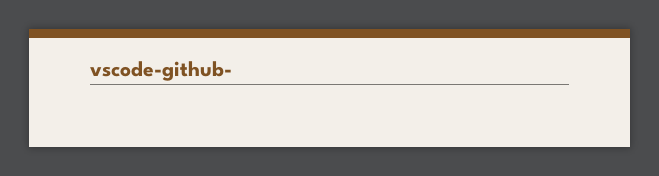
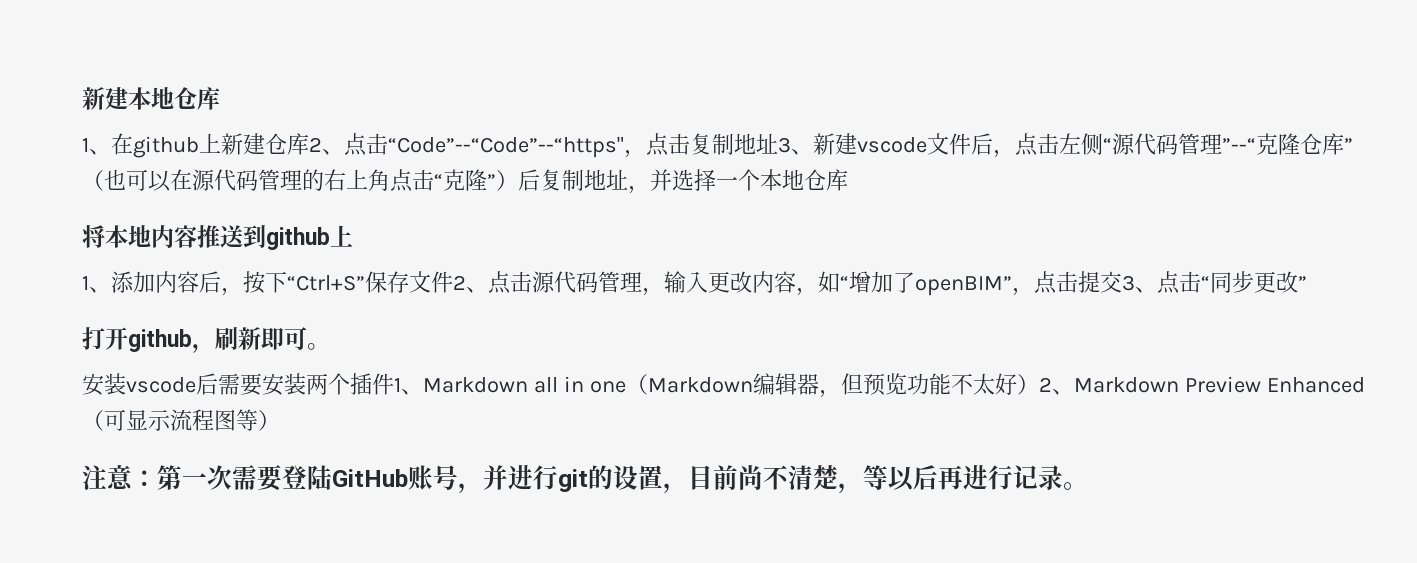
- vscode-github-
+ 新建本地仓库
+ 1、在github上新建仓库2、点击“Code”--“Code”--“https"，点击复制地址3、新建vscode文件后，点击左侧“源代码管理”--“克隆仓库”（也可以在源代码管理的右上角点击“克隆”）后复制地址，并选择一个本地仓库
+ 将本地内容推送到github上
+ 1、添加内容后，按下“Ctrl+S”保存文件2、点击源代码管理，输入更改内容，如“增加了openBIM”，点击提交3、点击“同步更改”
+ 打开github，刷新即可。
+ 安装vscode后需要安装两个插件1、Markdown all in one（Markdown编辑器，但预览功能不太好）2、Markdown Preview Enhanced（可显示流程图等）
+ 注意：第一次需要登陆GitHub账号，并进行git的设置，目前尚不清楚，等以后再进行记录。

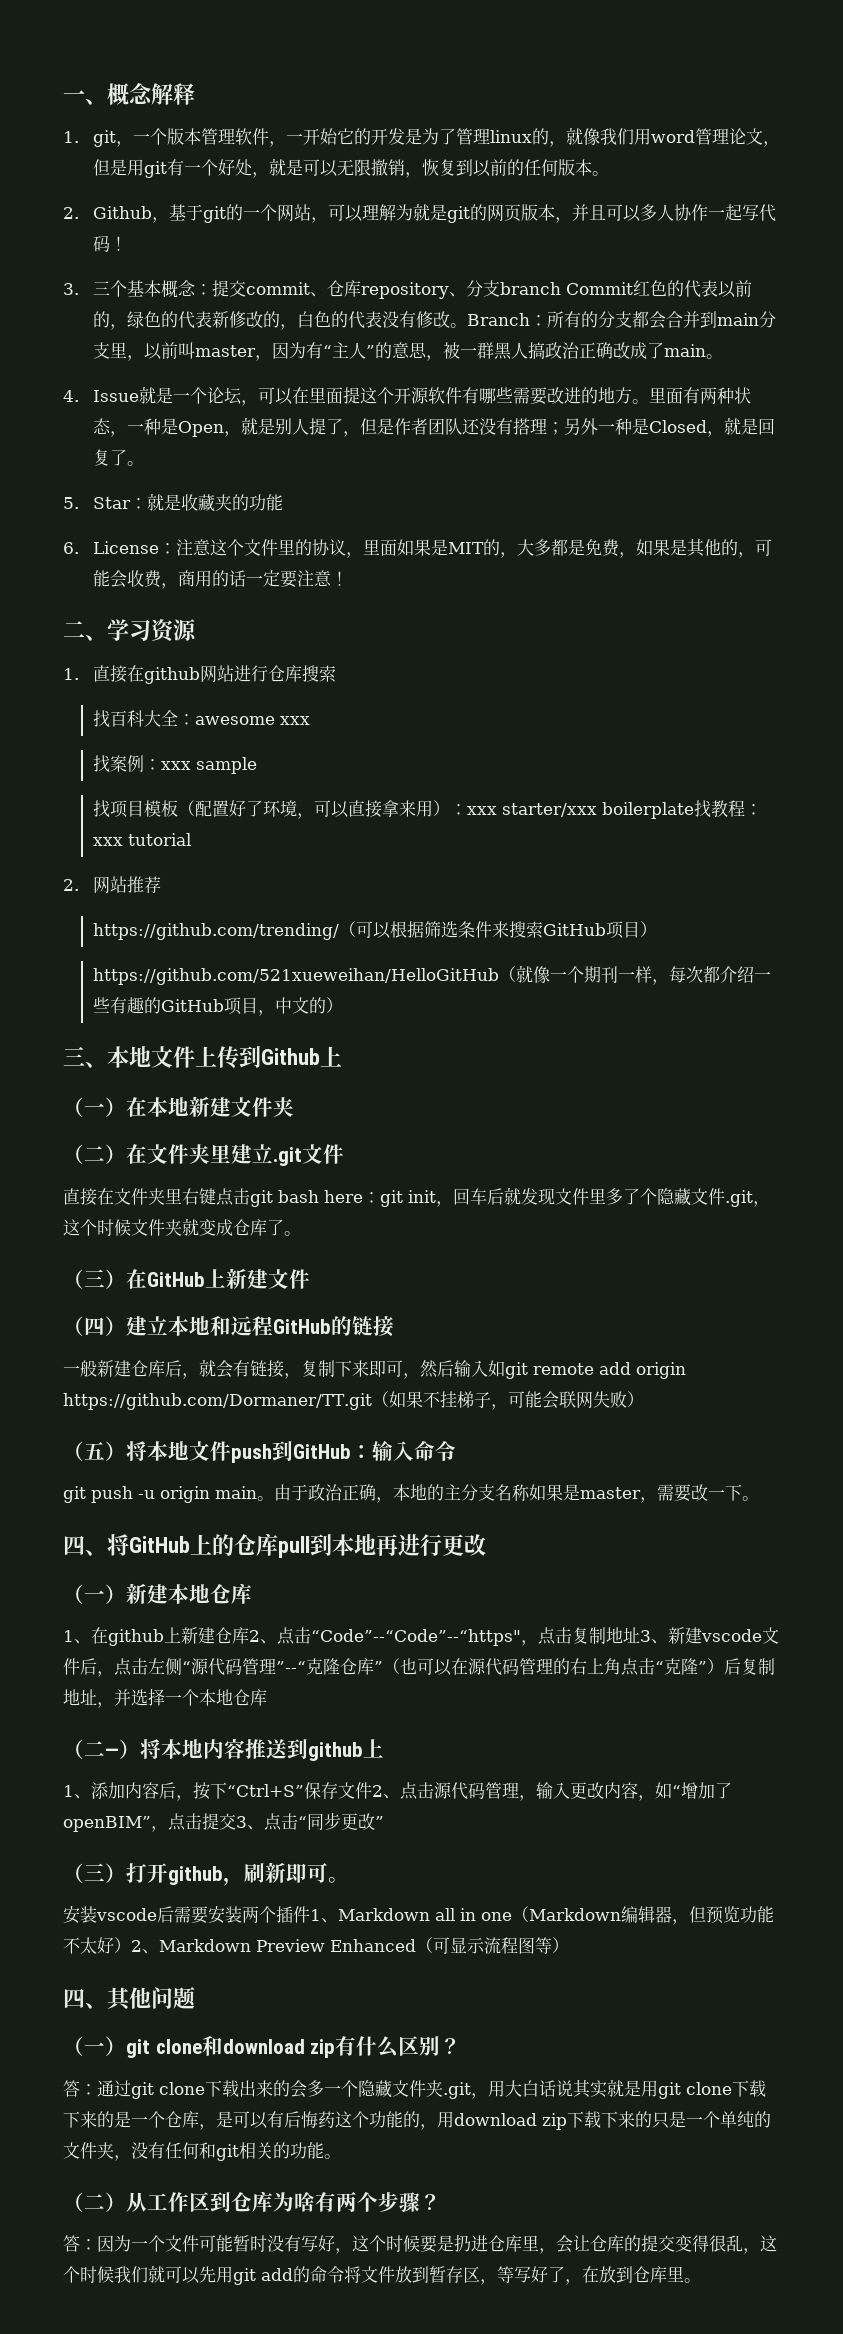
- 新建本地仓库
+ 一、概念解释
+ 1. git，一个版本管理软件，一开始它的开发是为了管理linux的，就像我们用word管理论文，但是用git有一个好处，就是可以无限撤销，恢复到以前的任何版本。
+ 2. Github，基于git的一个网站，可以理解为就是git的网页版本，并且可以多人协作一起写代码！
+ 3.三个基本概念：提交commit、仓库repository、分支branch Commit红色的代表以前的，绿色的代表新修改的，白色的代表没有修改。Branch：所有的分支都会合并到main分支里，以前叫master，因为有“主人”的意思，被一群黑人搞政治正确改成了main。
+ 4. Issue就是一个论坛，可以在里面提这个开源软件有哪些需要改进的地方。里面有两种状态，一种是Open，就是别人提了，但是作者团队还没有搭理；另外一种是Closed，就是回复了。
+ 5. Star：就是收藏夹的功能
+ 6. License：注意这个文件里的协议，里面如果是MIT的，大多都是免费，如果是其他的，可能会收费，商用的话一定要注意！
+ 二、学习资源
+ 1.直接在github网站进行仓库搜索
+ 找百科大全：awesome xxx
+ 找案例：xxx sample
+ 找项目模板（配置好了环境，可以直接拿来用）：xxx starter/xxx boilerplate找教程：xxx tutorial
+ 2.网站推荐
+ https://github.com/trending/（可以根据筛选条件来搜索GitHub项目）
+ https://github.com/521xueweihan/HelloGitHub（就像一个期刊一样，每次都介绍一些有趣的GitHub项目，中文的）
+ 三、本地文件上传到Github上
+ （一）在本地新建文件夹
+ （二）在文件夹里建立.git文件
+ 直接在文件夹里右键点击git bash here：git init，回车后就发现文件里多了个隐藏文件.git，这个时候文件夹就变成仓库了。
+ （三）在GitHub上新建文件
+ （四）建立本地和远程GitHub的链接
+ 一般新建仓库后，就会有链接，复制下来即可，然后输入如git remote add origin https://github.com/Dormaner/TT.git（如果不挂梯子，可能会联网失败）
+ （五）将本地文件push到GitHub：输入命令
+ git push -u origin main。由于政治正确，本地的主分支名称如果是master，需要改一下。
+ 四、将GitHub上的仓库pull到本地再进行更改
+ （一）新建本地仓库
- 将本地内容推送到github上
+ （二—）将本地内容推送到github上
- 打开github，刷新即可。
+ （三）打开github，刷新即可。
- 注意：第一次需要登陆GitHub账号，并进行git的设置，目前尚不清楚，等以后再进行记录。
+ 四、其他问题
+ （一）git clone和download zip有什么区别？
+ 答：通过git clone下载出来的会多一个隐藏文件夹.git，用大白话说其实就是用git clone下载下来的是一个仓库，是可以有后悔药这个功能的，用download zip下载下来的只是一个单纯的文件夹，没有任何和git相关的功能。
+ （二）从工作区到仓库为啥有两个步骤？
+ 答：因为一个文件可能暂时没有写好，这个时候要是扔进仓库里，会让仓库的提交变得很乱，这个时候我们就可以先用git add的命令将文件放到暂存区，等写好了，在放到仓库里。

